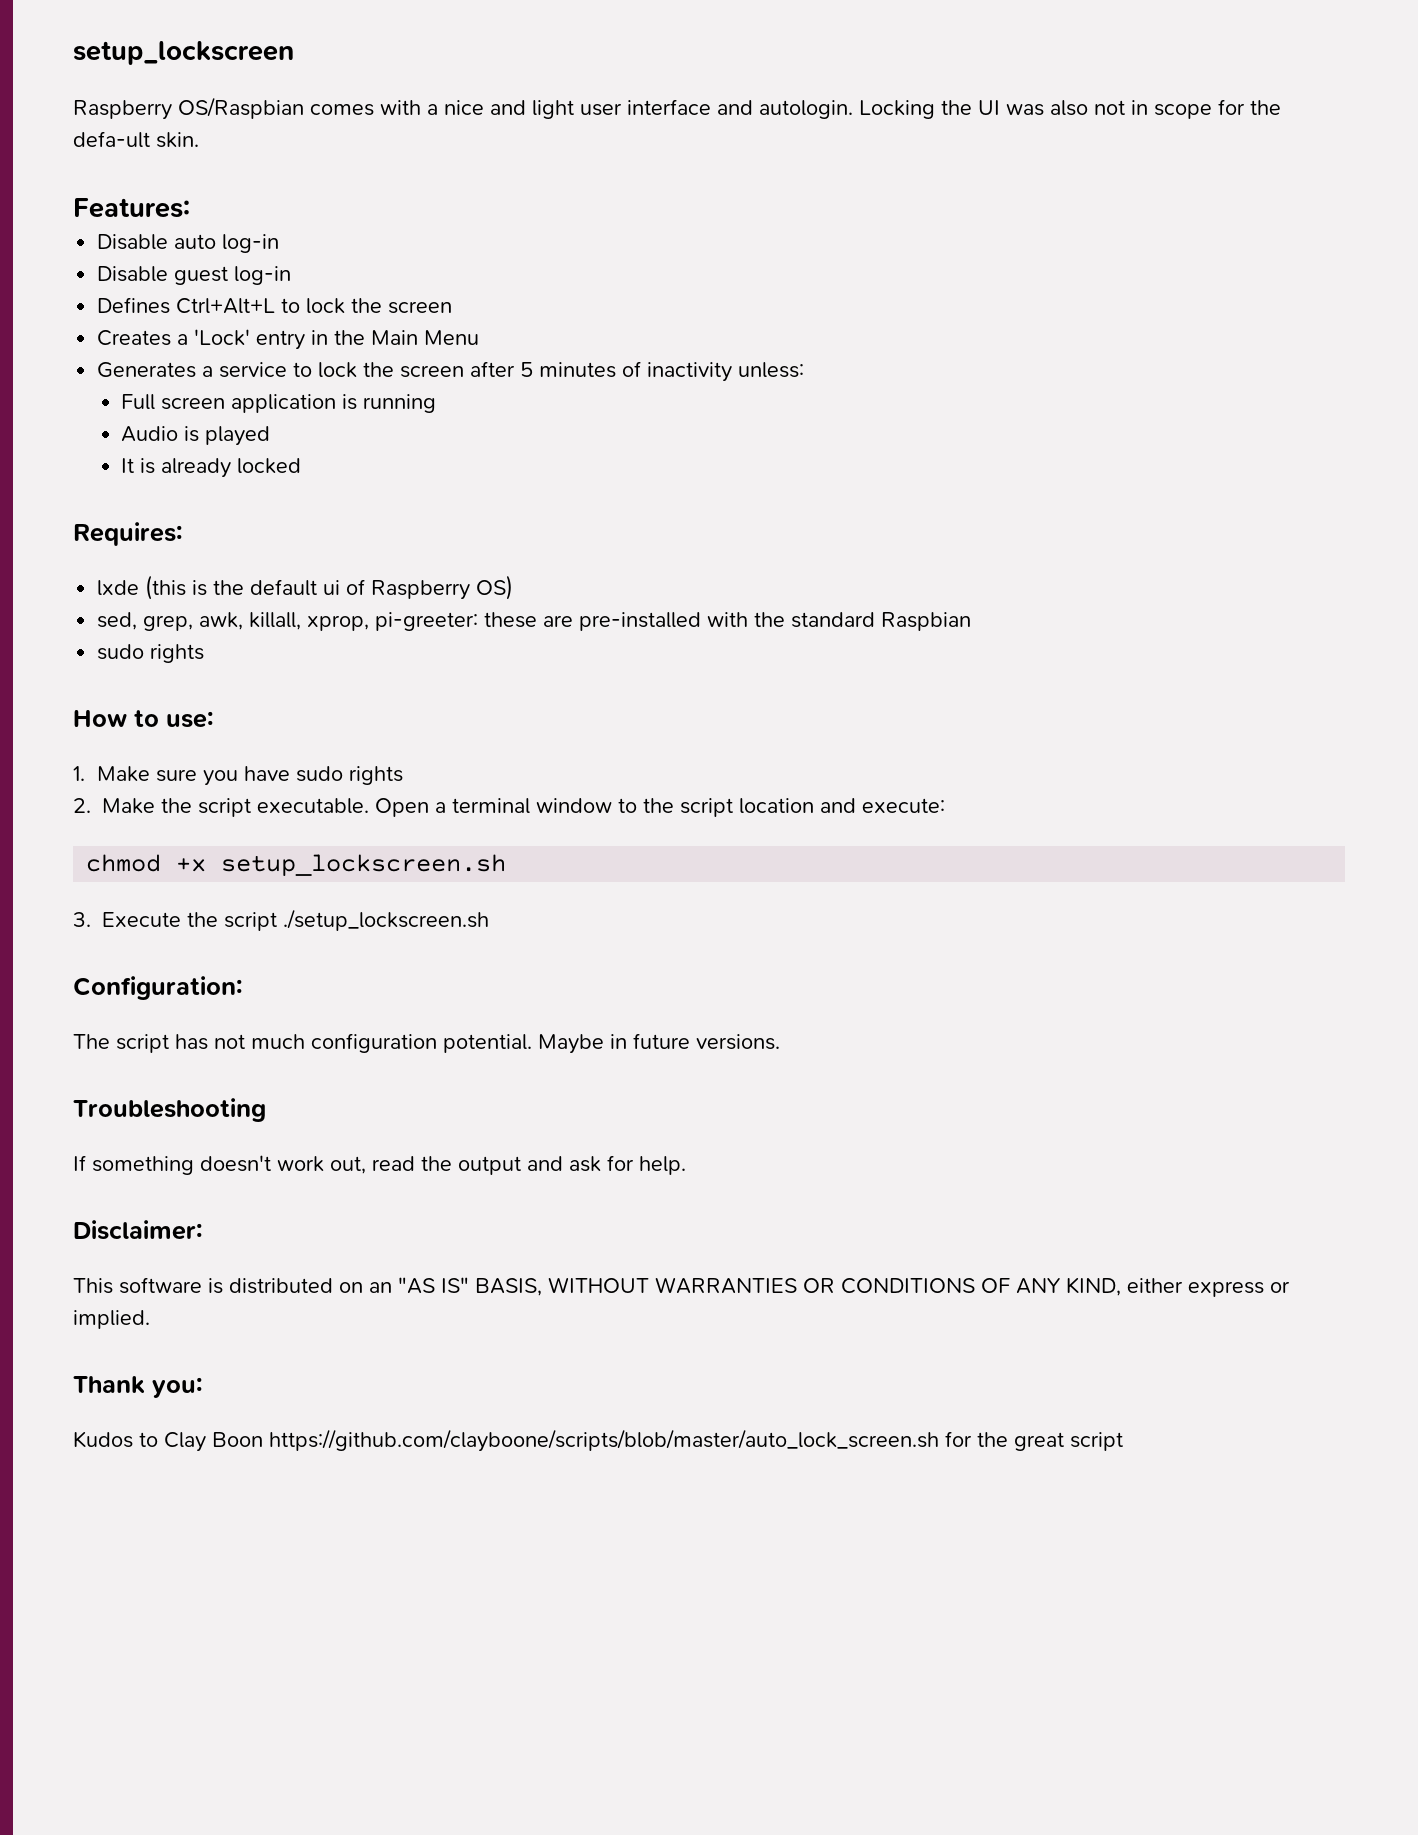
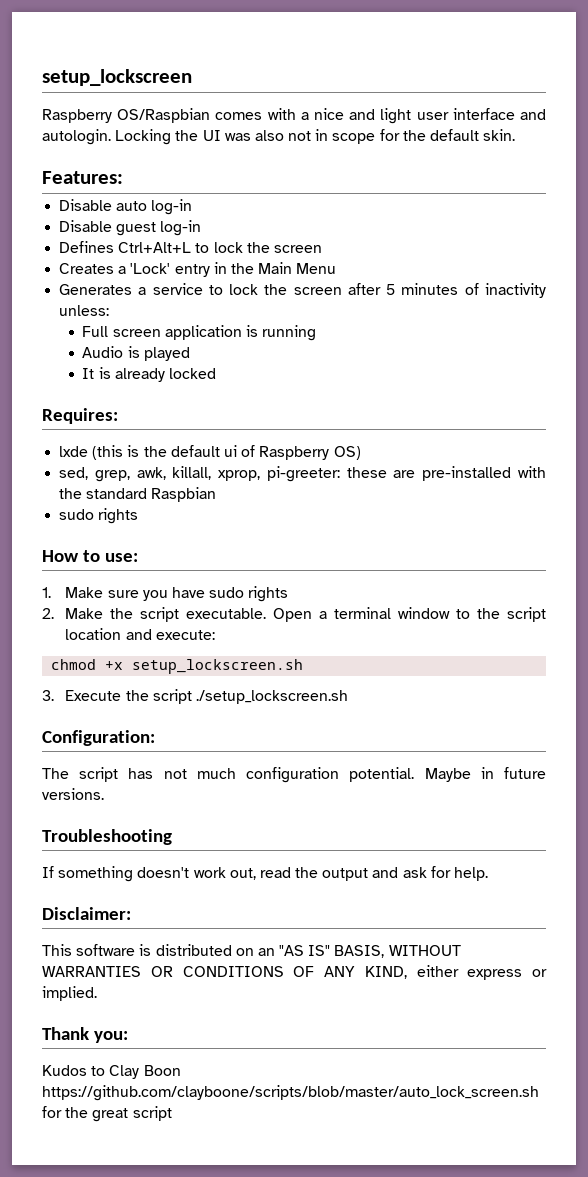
- Locking the UI was also not in scope for the defa-ult skin.
+ Locking the UI was also not in scope for the default skin.

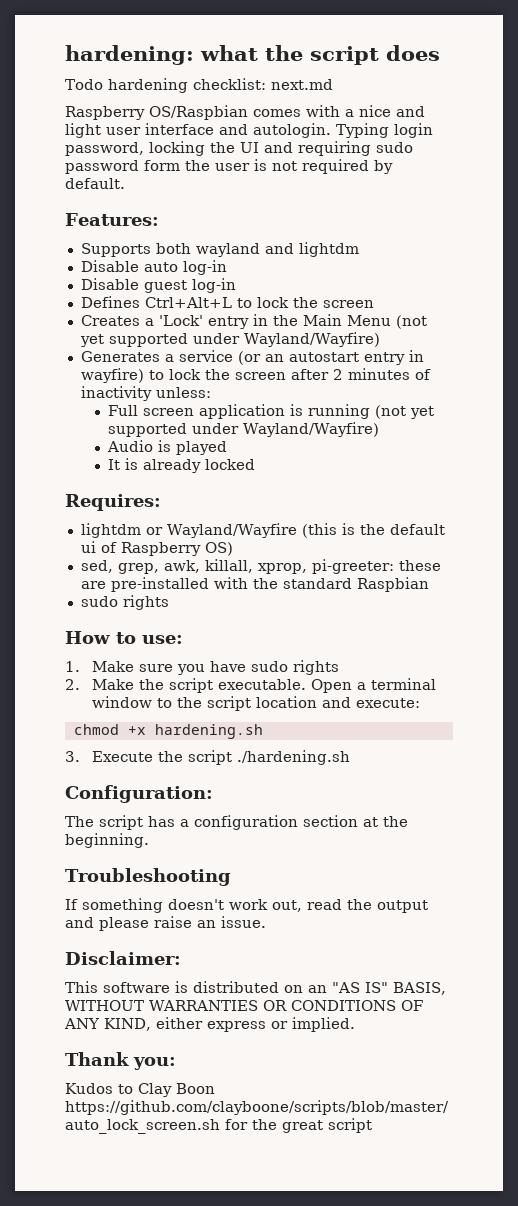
- setup_lockscreen
+ hardening: what the script does
+ Todo hardening checklist: next.md
- Locking the UI was also not in scope for the default skin.
+ Typing login password, locking the UI and requiring sudo password form the user is not required by default.
  Features:
+ Supports both wayland and lightdm
- Creates a 'Lock' entry in the Main Menu
- Generates a service to lock the screen after 5 minutes of inactivity unless:
+ Creates a 'Lock' entry in the Main Menu (not yet supported under Wayland/Wayfire)
+ Generates a service (or an autostart entry in wayfire) to lock the screen after 2 minutes of inactivity unless:
- Full screen application is running
+ Full screen application is running (not yet supported under Wayland/Wayfire)
- lxde (this is the default ui of Raspberry OS)
+ lightdm or Wayland/Wayfire (this is the default ui of Raspberry OS)
- chmod +x setup_lockscreen.sh
+ chmod +x hardening.sh
- 3. Execute the script ./setup_lockscreen.sh
+ 3. Execute the script ./hardening.sh
- The script has not much configuration potential. Maybe in future versions.
+ The script has a configuration section at the beginning.
- If something doesn't work out, read the output and ask for help.
+ If something doesn't work out, read the output and please raise an issue.

